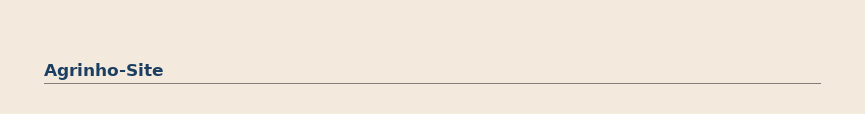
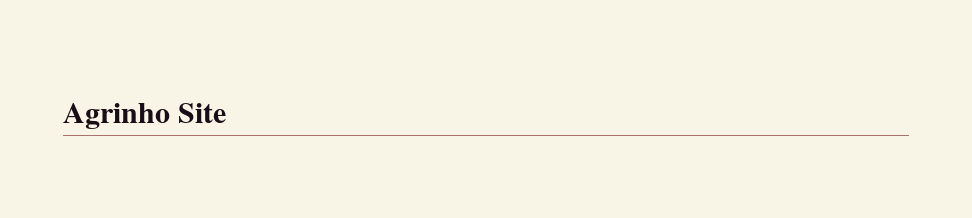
- Agrinho-Site
+ Agrinho Site

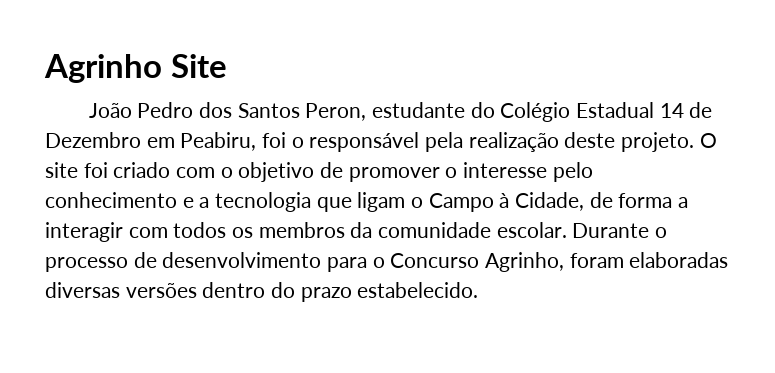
+ João Pedro dos Santos Peron, estudante do Colégio Estadual 14 de Dezembro em Peabiru, foi o responsável pela realização deste projeto. O site foi criado com o objetivo de promover o interesse pelo conhecimento e a tecnologia que ligam o Campo à Cidade, de forma a interagir com todos os membros da comunidade escolar. Durante o processo de desenvolvimento para o Concurso Agrinho, foram elaboradas diversas versões dentro do prazo estabelecido.

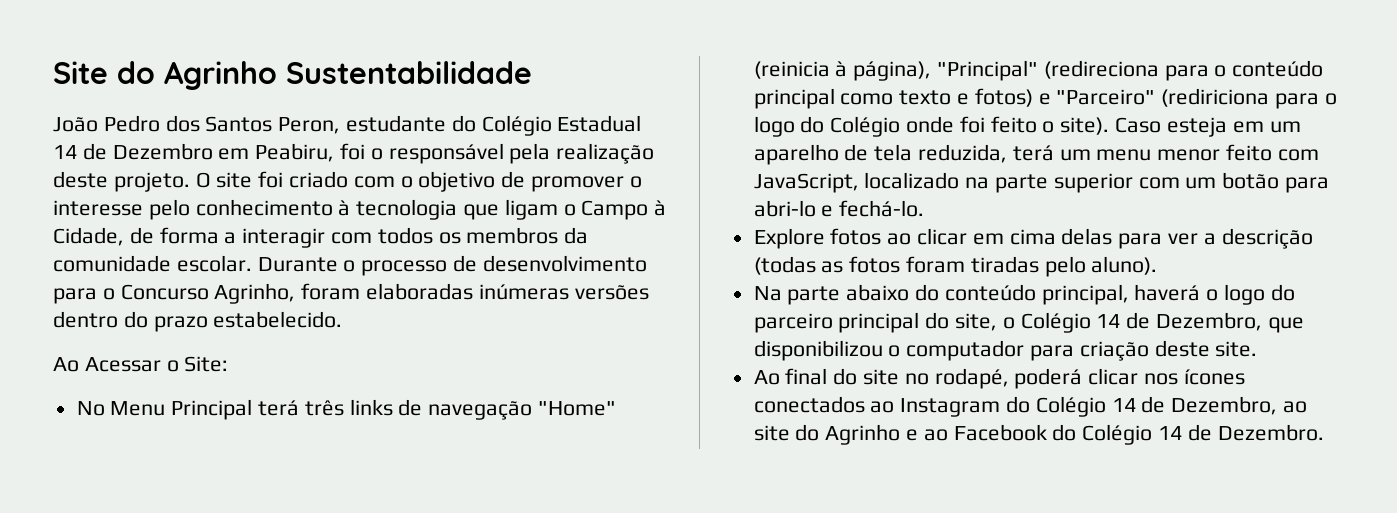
- Agrinho Site
+ Site do Agrinho Sustentabilidade
- O site foi criado com o objetivo de promover o interesse pelo conhecimento e a tecnologia que ligam o Campo à Cidade, de forma a interagir com todos os membros da comunidade escolar.
+ O site foi criado com o objetivo de promover o interesse pelo conhecimento à tecnologia que ligam o Campo à Cidade, de forma a interagir com todos os membros da comunidade escolar.
- Durante o processo de desenvolvimento para o Concurso Agrinho, foram elaboradas diversas versões dentro do prazo estabelecido.
+ Durante o processo de desenvolvimento para o Concurso Agrinho, foram elaboradas inúmeras versões dentro do prazo estabelecido.
+ Ao Acessar o Site:
+ No Menu Principal terá três links de navegação "Home" (reinicia à página), "Principal" (redireciona para o conteúdo principal como texto e fotos) e "Parceiro" (rediriciona para o logo do Colégio onde foi feito o site). Caso esteja em um aparelho de tela reduzida, terá um menu menor feito com JavaScript, localizado na parte superior com um botão para abri-lo e fechá-lo.
+ Explore fotos ao clicar em cima delas para ver a descrição (todas as fotos foram tiradas pelo aluno).
+ Na parte abaixo do conteúdo principal, haverá o logo do parceiro principal do site, o Colégio 14 de Dezembro, que disponibilizou o computador para criação deste site.
+ Ao final do site no rodapé, poderá clicar nos ícones conectados ao Instagram do Colégio 14 de Dezembro, ao site do Agrinho e ao Facebook do Colégio 14 de Dezembro.

